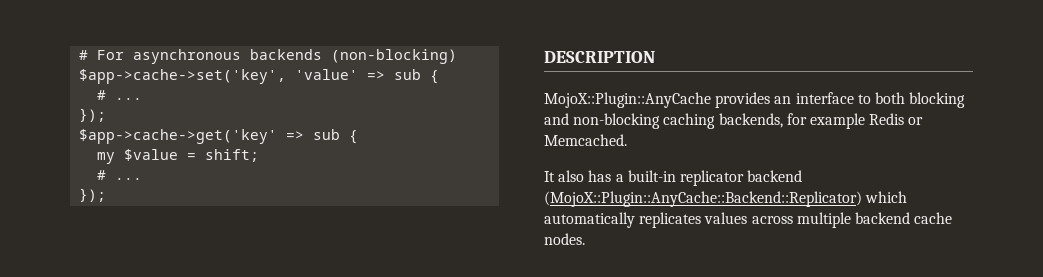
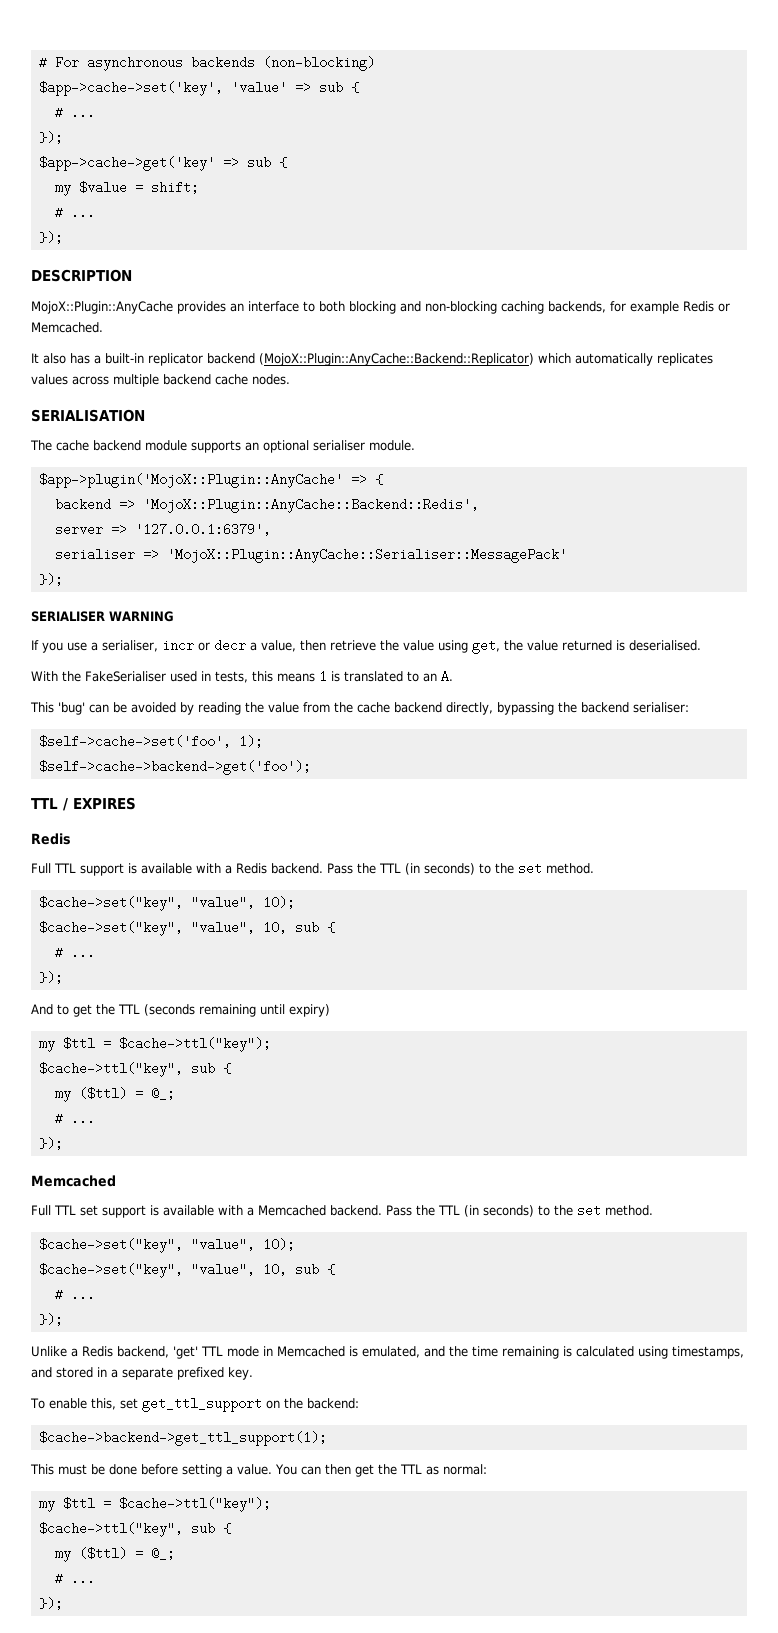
+ SERIALISATION
+ The cache backend module supports an optional serialiser module.
+ $app->plugin('MojoX::Plugin::AnyCache' => {
+ backend => 'MojoX::Plugin::AnyCache::Backend::Redis',
+ server => '127.0.0.1:6379',
+ serialiser => 'MojoX::Plugin::AnyCache::Serialiser::MessagePack'
+ });
+ SERIALISER WARNING
+ If you use a serialiser, incr or decr a value, then retrieve the value using get, the value returned is deserialised.
+ With the FakeSerialiser used in tests, this means 1 is translated to an A.
+ This 'bug' can be avoided by reading the value from the cache backend directly, bypassing the backend serialiser:
+ $self->cache->set('foo', 1);
+ $self->cache->backend->get('foo');
+ TTL / EXPIRES
+ Redis
+ Full TTL support is available with a Redis backend. Pass the TTL (in seconds) to the set method.
+ $cache->set("key", "value", 10);
+ $cache->set("key", "value", 10, sub {
+ # ...
+ });
+ And to get the TTL (seconds remaining until expiry)
+ my $ttl = $cache->ttl("key");
+ $cache->ttl("key", sub {
+ my ($ttl) = @_;
+ # ...
+ });
+ Memcached
+ Full TTL set support is available with a Memcached backend. Pass the TTL (in seconds) to the set method.
+ $cache->set("key", "value", 10);
+ $cache->set("key", "value", 10, sub {
+ # ...
+ });
+ Unlike a Redis backend, 'get' TTL mode in Memcached is emulated, and the time remaining is calculated using timestamps, and stored in a separate prefixed key.
+ To enable this, set get_ttl_support on the backend:
+ $cache->backend->get_ttl_support(1);
+ This must be done before setting a value. You can then get the TTL as normal:
+ my $ttl = $cache->ttl("key");
+ $cache->ttl("key", sub {
+ my ($ttl) = @_;
+ # ...
+ });

